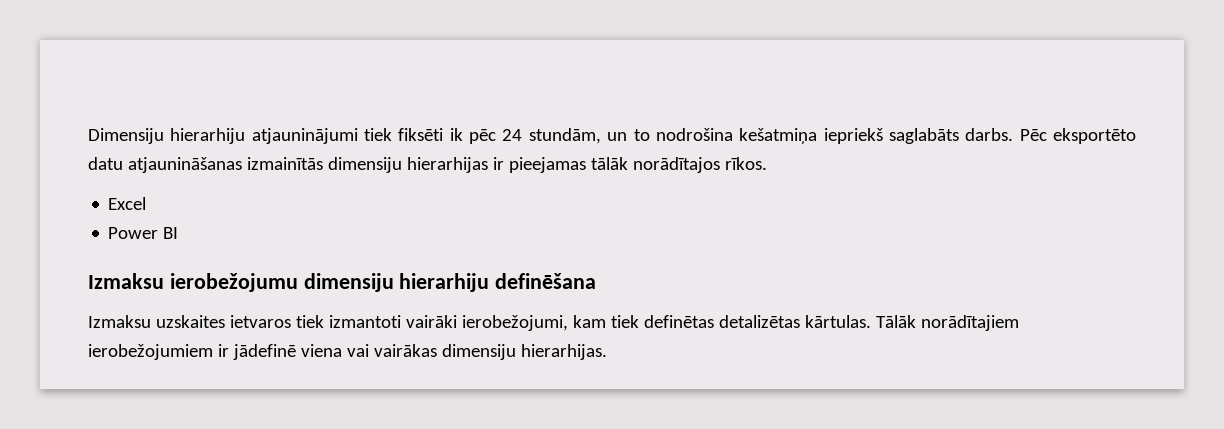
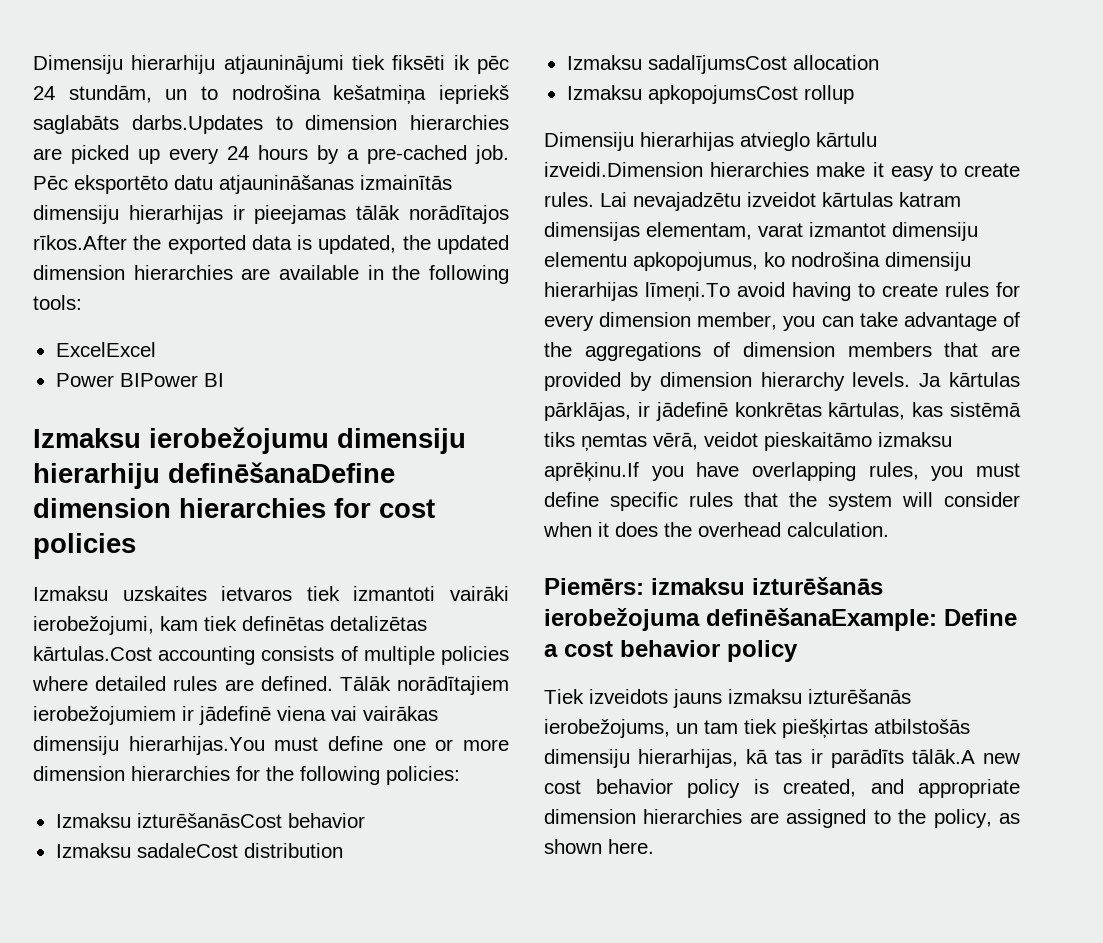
- Dimensiju hierarhiju atjauninājumi tiek fiksēti ik pēc 24 stundām, un to nodrošina kešatmiņa iepriekš saglabāts darbs.
+ Dimensiju hierarhiju atjauninājumi tiek fiksēti ik pēc 24 stundām, un to nodrošina kešatmiņa iepriekš saglabāts darbs.Updates to dimension hierarchies are picked up every 24 hours by a pre-cached job.
- Pēc eksportēto datu atjaunināšanas izmainītās dimensiju hierarhijas ir pieejamas tālāk norādītajos rīkos.
- Excel
+ Pēc eksportēto datu atjaunināšanas izmainītās dimensiju hierarhijas ir pieejamas tālāk norādītajos rīkos.After the exported data is updated, the updated dimension hierarchies are available in the following tools:
+ ExcelExcel
- Power BI
+ Power BIPower BI
- Izmaksu ierobežojumu dimensiju hierarhiju definēšana
+ Izmaksu ierobežojumu dimensiju hierarhiju definēšanaDefine dimension hierarchies for cost policies
- Izmaksu uzskaites ietvaros tiek izmantoti vairāki ierobežojumi, kam tiek definētas detalizētas kārtulas.
+ Izmaksu uzskaites ietvaros tiek izmantoti vairāki ierobežojumi, kam tiek definētas detalizētas kārtulas.Cost accounting consists of multiple policies where detailed rules are defined.
- Tālāk norādītajiem ierobežojumiem ir jādefinē viena vai vairākas dimensiju hierarhijas.
+ Tālāk norādītajiem ierobežojumiem ir jādefinē viena vai vairākas dimensiju hierarhijas.You must define one or more dimension hierarchies for the following policies:
+ Izmaksu izturēšanāsCost behavior
+ Izmaksu sadaleCost distribution
+ Izmaksu sadalījumsCost allocation
+ Izmaksu apkopojumsCost rollup
+ Dimensiju hierarhijas atvieglo kārtulu izveidi.Dimension hierarchies make it easy to create rules. Lai nevajadzētu izveidot kārtulas katram dimensijas elementam, varat izmantot dimensiju elementu apkopojumus, ko nodrošina dimensiju hierarhijas līmeņi.To avoid having to create rules for every dimension member, you can take advantage of the aggregations of dimension members that are provided by dimension hierarchy levels. Ja kārtulas pārklājas, ir jādefinē konkrētas kārtulas, kas sistēmā tiks ņemtas vērā, veidot pieskaitāmo izmaksu aprēķinu.If you have overlapping rules, you must define specific rules that the system will consider when it does the overhead calculation.
+ Piemērs: izmaksu izturēšanās ierobežojuma definēšanaExample: Define a cost behavior policy
+ Tiek izveidots jauns izmaksu izturēšanās ierobežojums, un tam tiek piešķirtas atbilstošās dimensiju hierarhijas, kā tas ir parādīts tālāk.A new cost behavior policy is created, and appropriate dimension hierarchies are assigned to the policy, as shown here.

